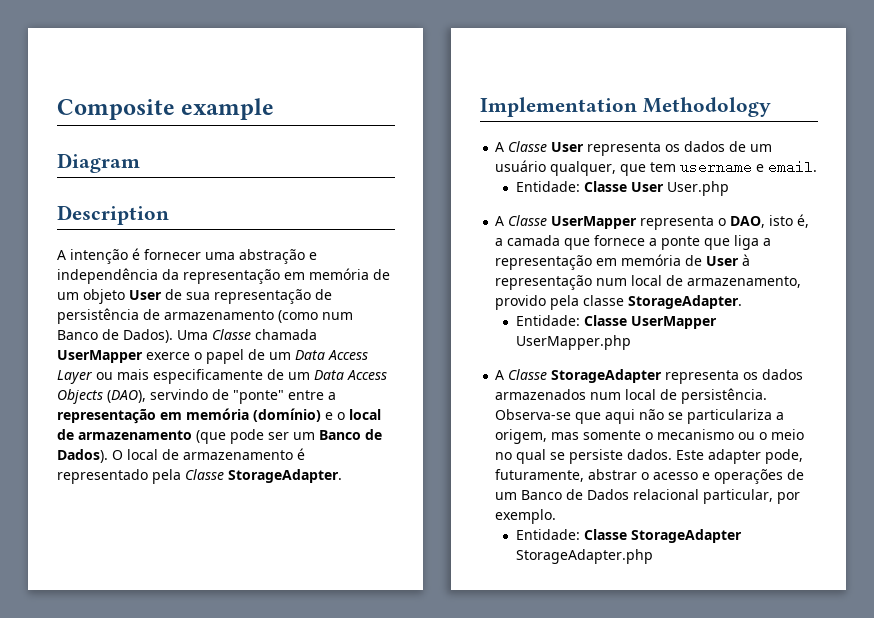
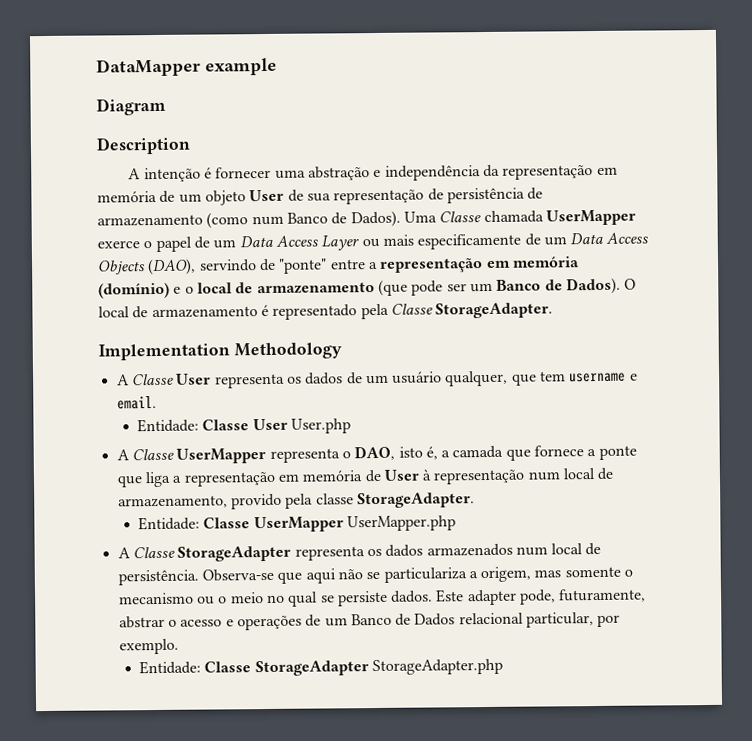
- Composite example
+ DataMapper example

